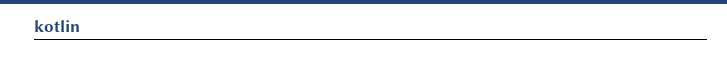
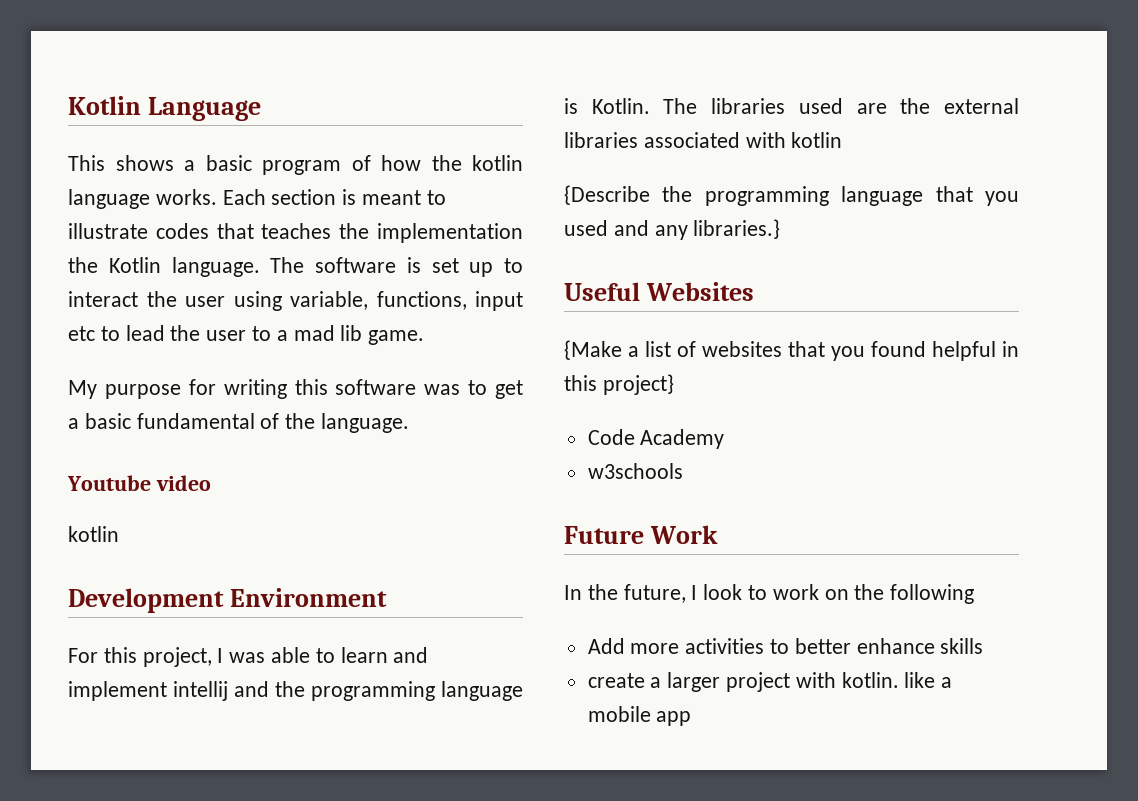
+ Kotlin Language
+ This shows a basic program of how the kotlin language works. Each section is meant to illustrate codes that teaches the implementation the Kotlin language. The software is set up to interact the user using variable, functions, input etc to lead the user to a mad lib game.
+ My purpose for writing this software was to get a basic fundamental of the language.
+ Youtube video
  kotlin
+ Development Environment
+ For this project, I was able to learn and implement intellij and the programming language is Kotlin. The libraries used are the external libraries associated with kotlin
+ {Describe the programming language that you used and any libraries.}
+ Useful Websites
+ {Make a list of websites that you found helpful in this project}
+ Code Academy
+ w3schools
+ Future Work
+ In the future, I look to work on the following
+ Add more activities to better enhance skills
+ create a larger project with kotlin. like a mobile app

